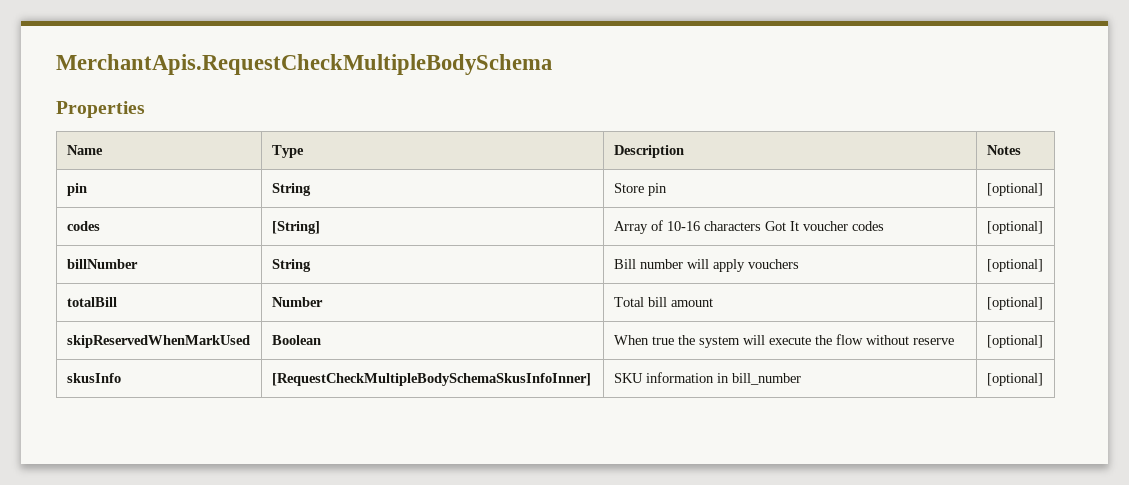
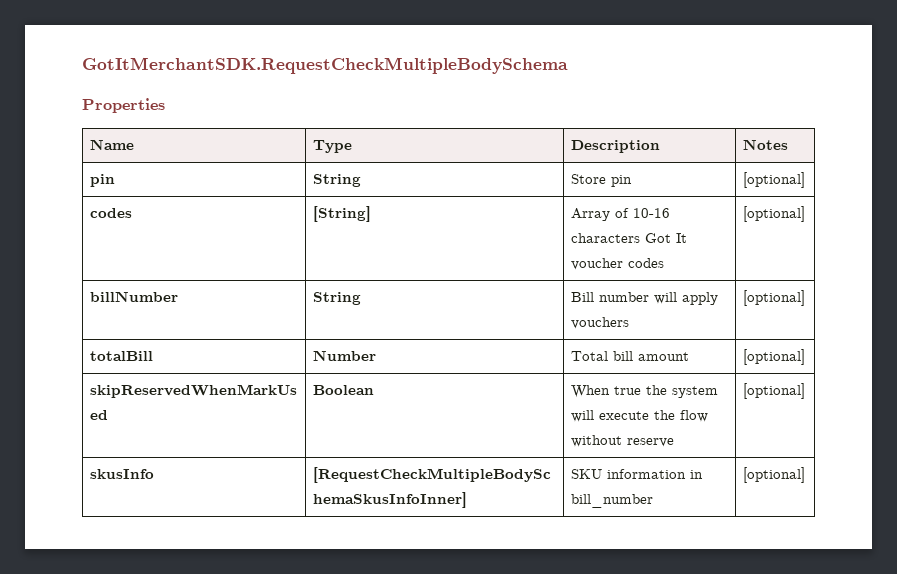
- MerchantApis.RequestCheckMultipleBodySchema
+ GotItMerchantSDK.RequestCheckMultipleBodySchema

